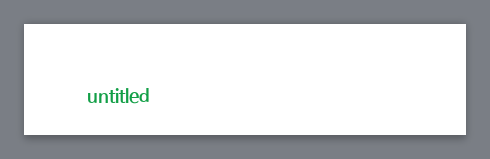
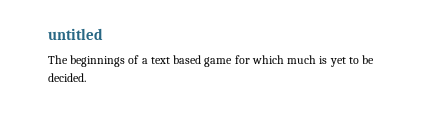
+ The beginnings of a text based game for which much is yet to be decided.

